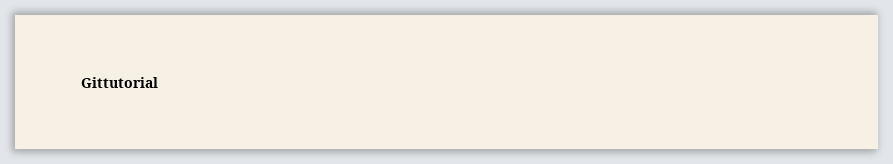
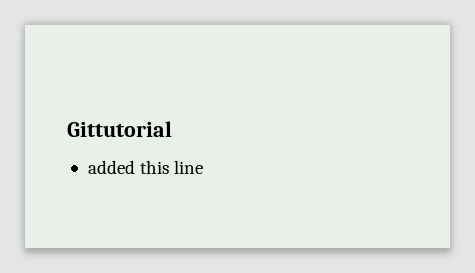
+ added this line

